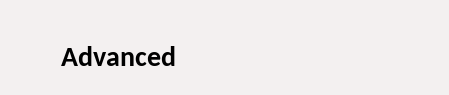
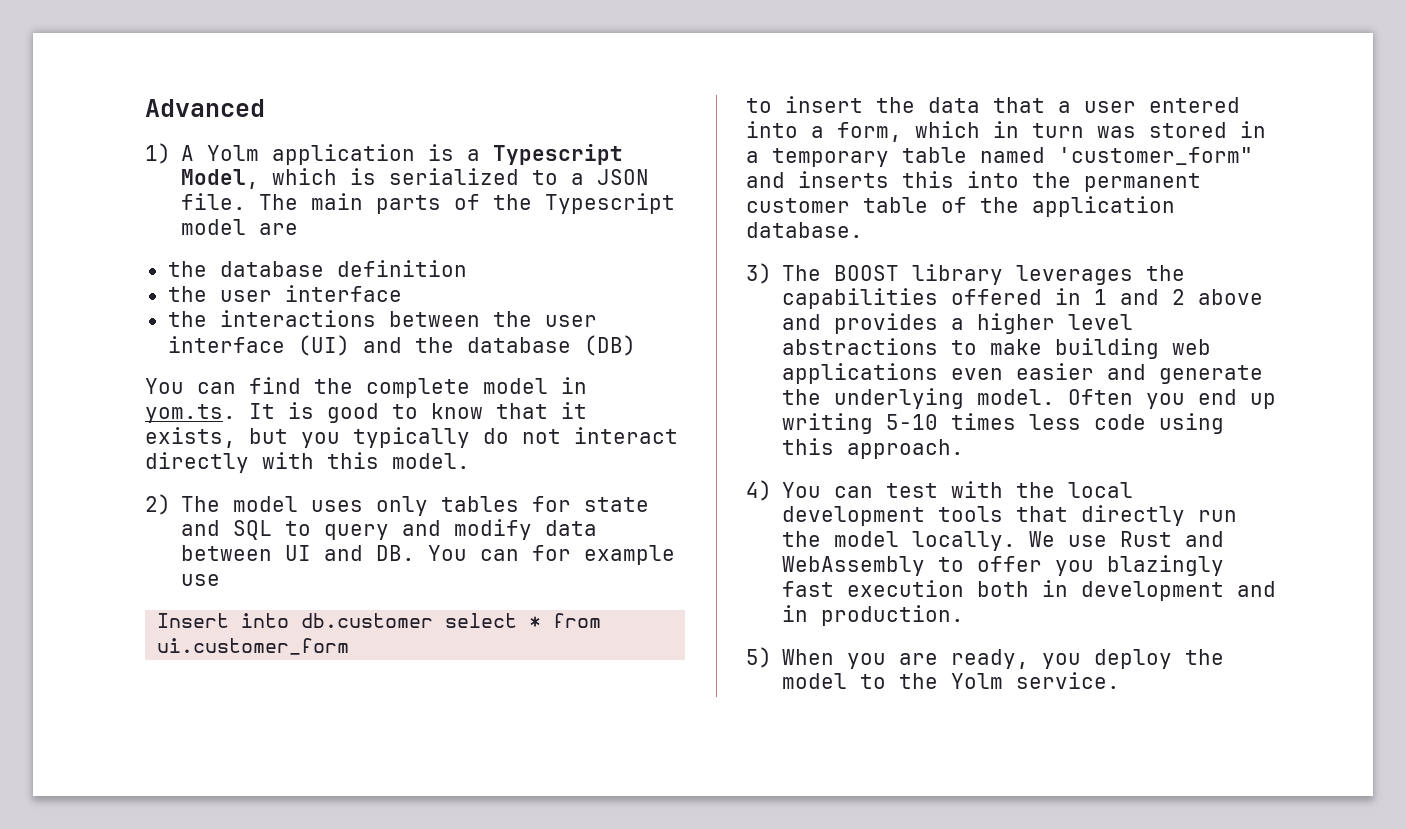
+ 1) A Yolm application is a Typescript Model, which is serialized to a JSON file. The main parts of the Typescript model are
+ the database definition
+ the user interface
+ the interactions between the user interface (UI) and the database (DB)
+ You can find the complete model in yom.ts. It is good to know that it exists, but you typically do not interact directly with this model.
+ 2) The model uses only tables for state and SQL to query and modify data between UI and DB. You can for example use
+ Insert into db.customer select * from ui.customer_form
+ to insert the data that a user entered into a form, which in turn was stored in a temporary table named 'customer_form" and inserts this into the permanent customer table of the application database.
+ 3) The BOOST library leverages the capabilities offered in 1 and 2 above and provides a higher level abstractions to make building web applications even easier and generate the underlying model. Often you end up writing 5-10 times less code using this approach.
+ 4) You can test with the local development tools that directly run the model locally. We use Rust and WebAssembly to offer you blazingly fast execution both in development and in production.
+ 5) When you are ready, you deploy the model to the Yolm service.

